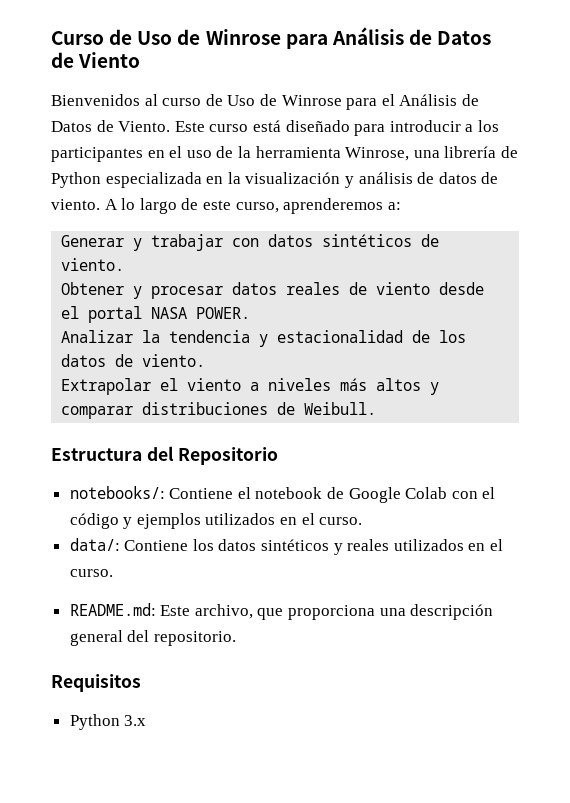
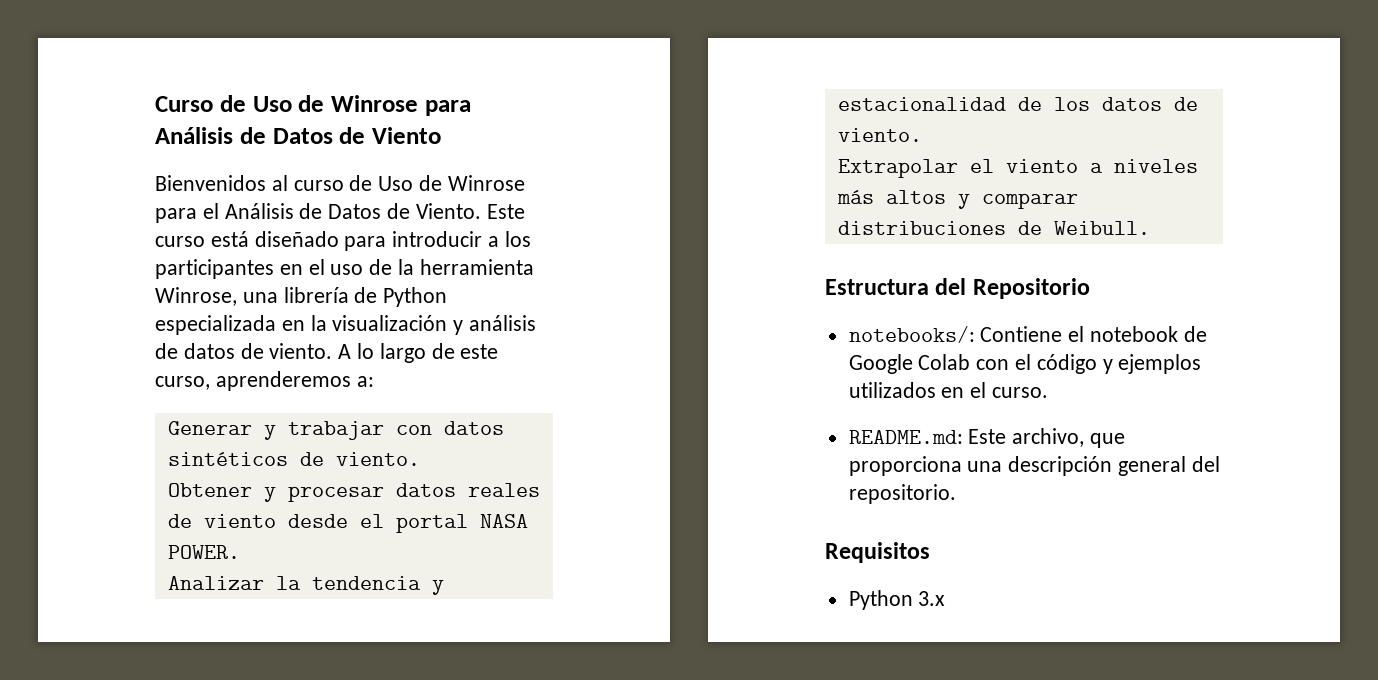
- data/: Contiene los datos sintéticos y reales utilizados en el curso.

